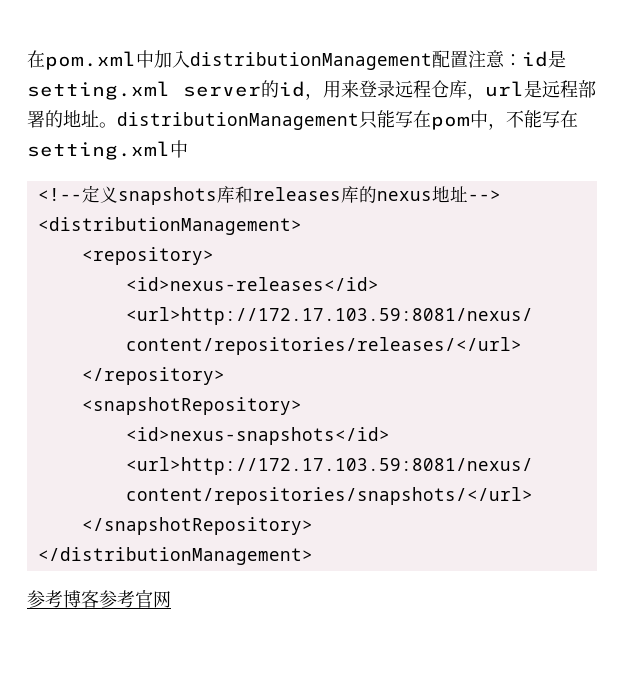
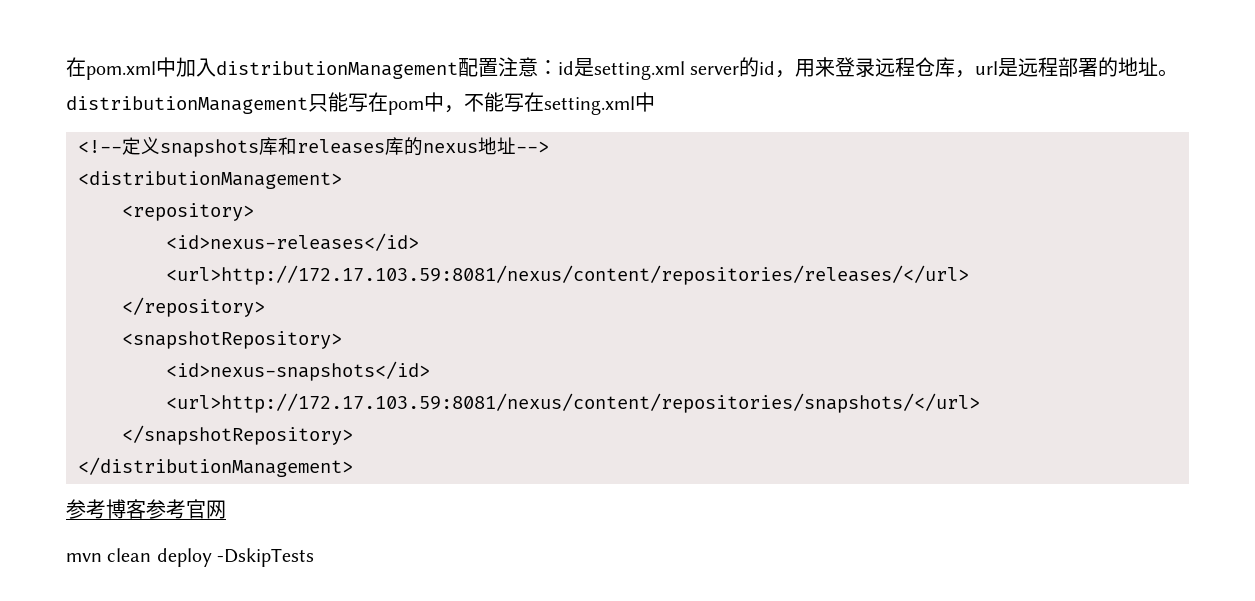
+ mvn clean deploy -DskipTests

